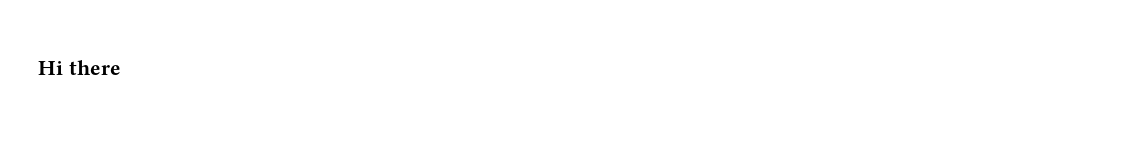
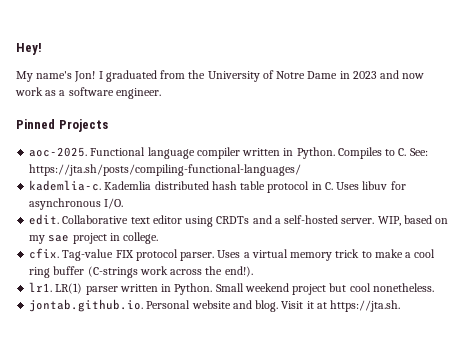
- Hi there
+ Hey!
+ My name's Jon! I graduated from the University of Notre Dame in 2023 and now work as a software engineer.
+ Pinned Projects
+ aoc-2025. Functional language compiler written in Python. Compiles to C. See: https://jta.sh/posts/compiling-functional-languages/
+ kademlia-c. Kademlia distributed hash table protocol in C. Uses libuv for asynchronous I/O.
+ edit. Collaborative text editor using CRDTs and a self-hosted server. WIP, based on my sae project in college.
+ cfix. Tag-value FIX protocol parser. Uses a virtual memory trick to make a cool ring buffer (C-strings work across the end!).
+ lr1. LR(1) parser written in Python. Small weekend project but cool nonetheless.
+ jontab.github.io. Personal website and blog. Visit it at https://jta.sh.

